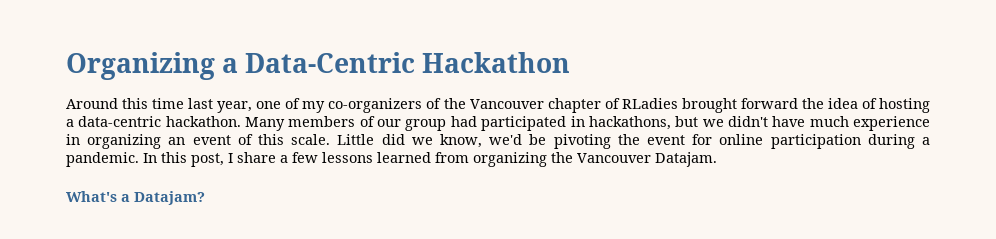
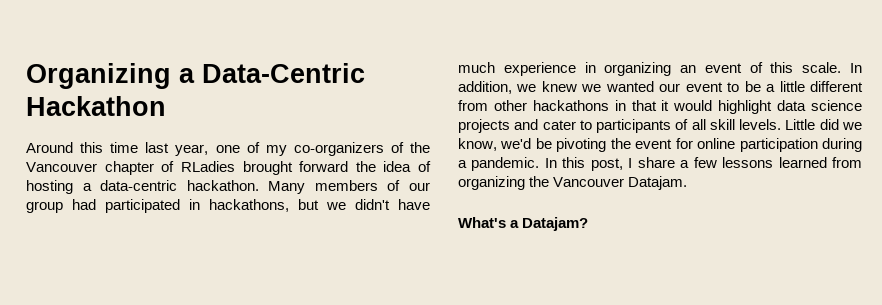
+ In addition, we knew we wanted our event to be a little different from other hackathons in that it would highlight data science projects and cater to participants of all skill levels.

